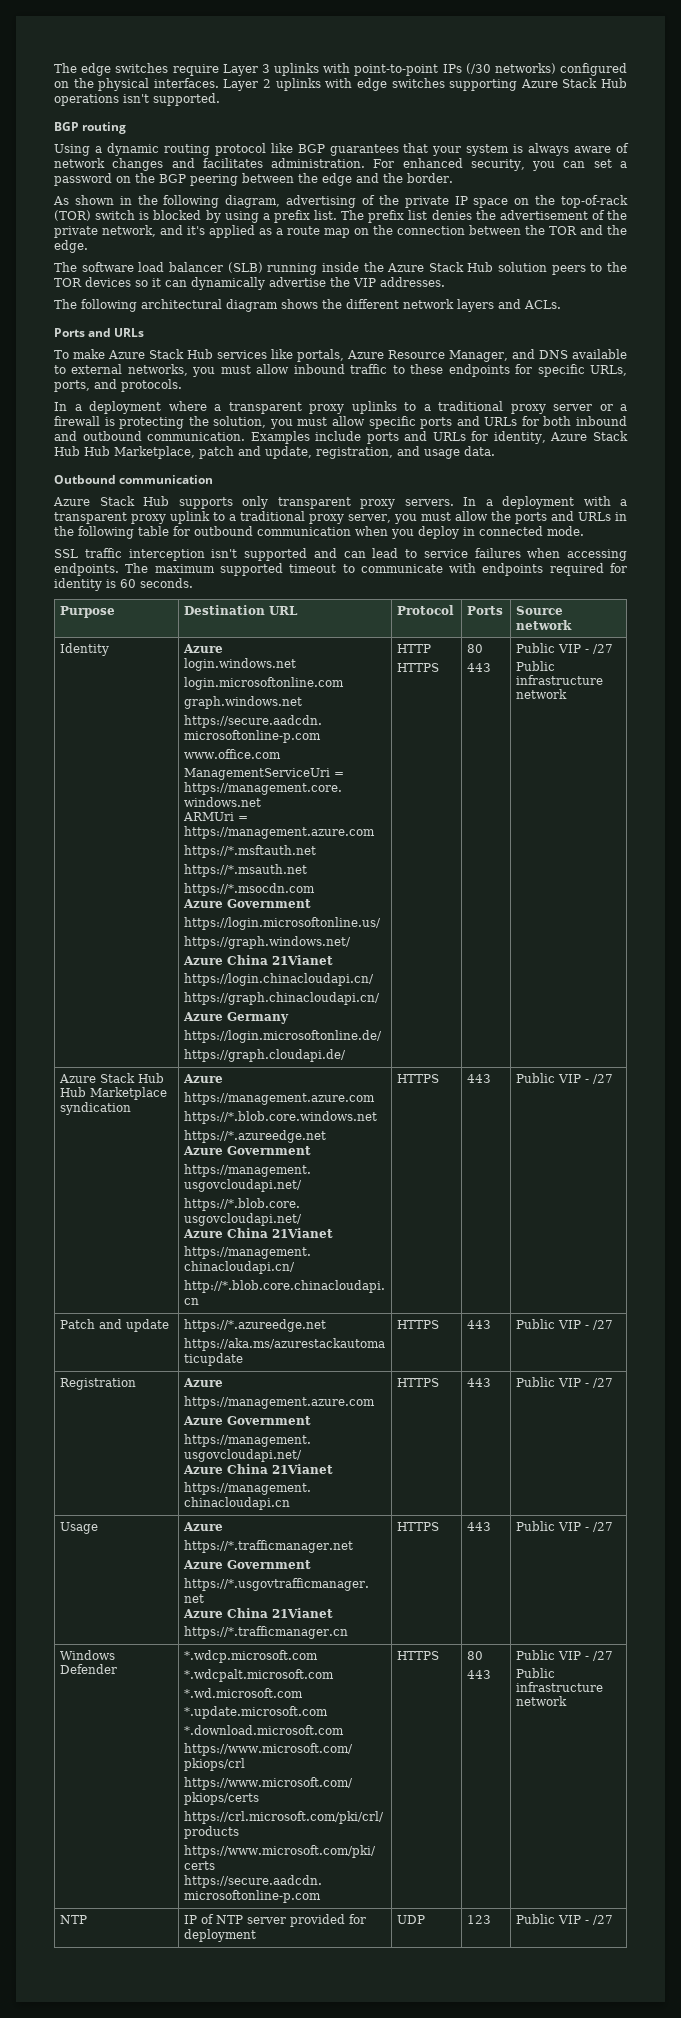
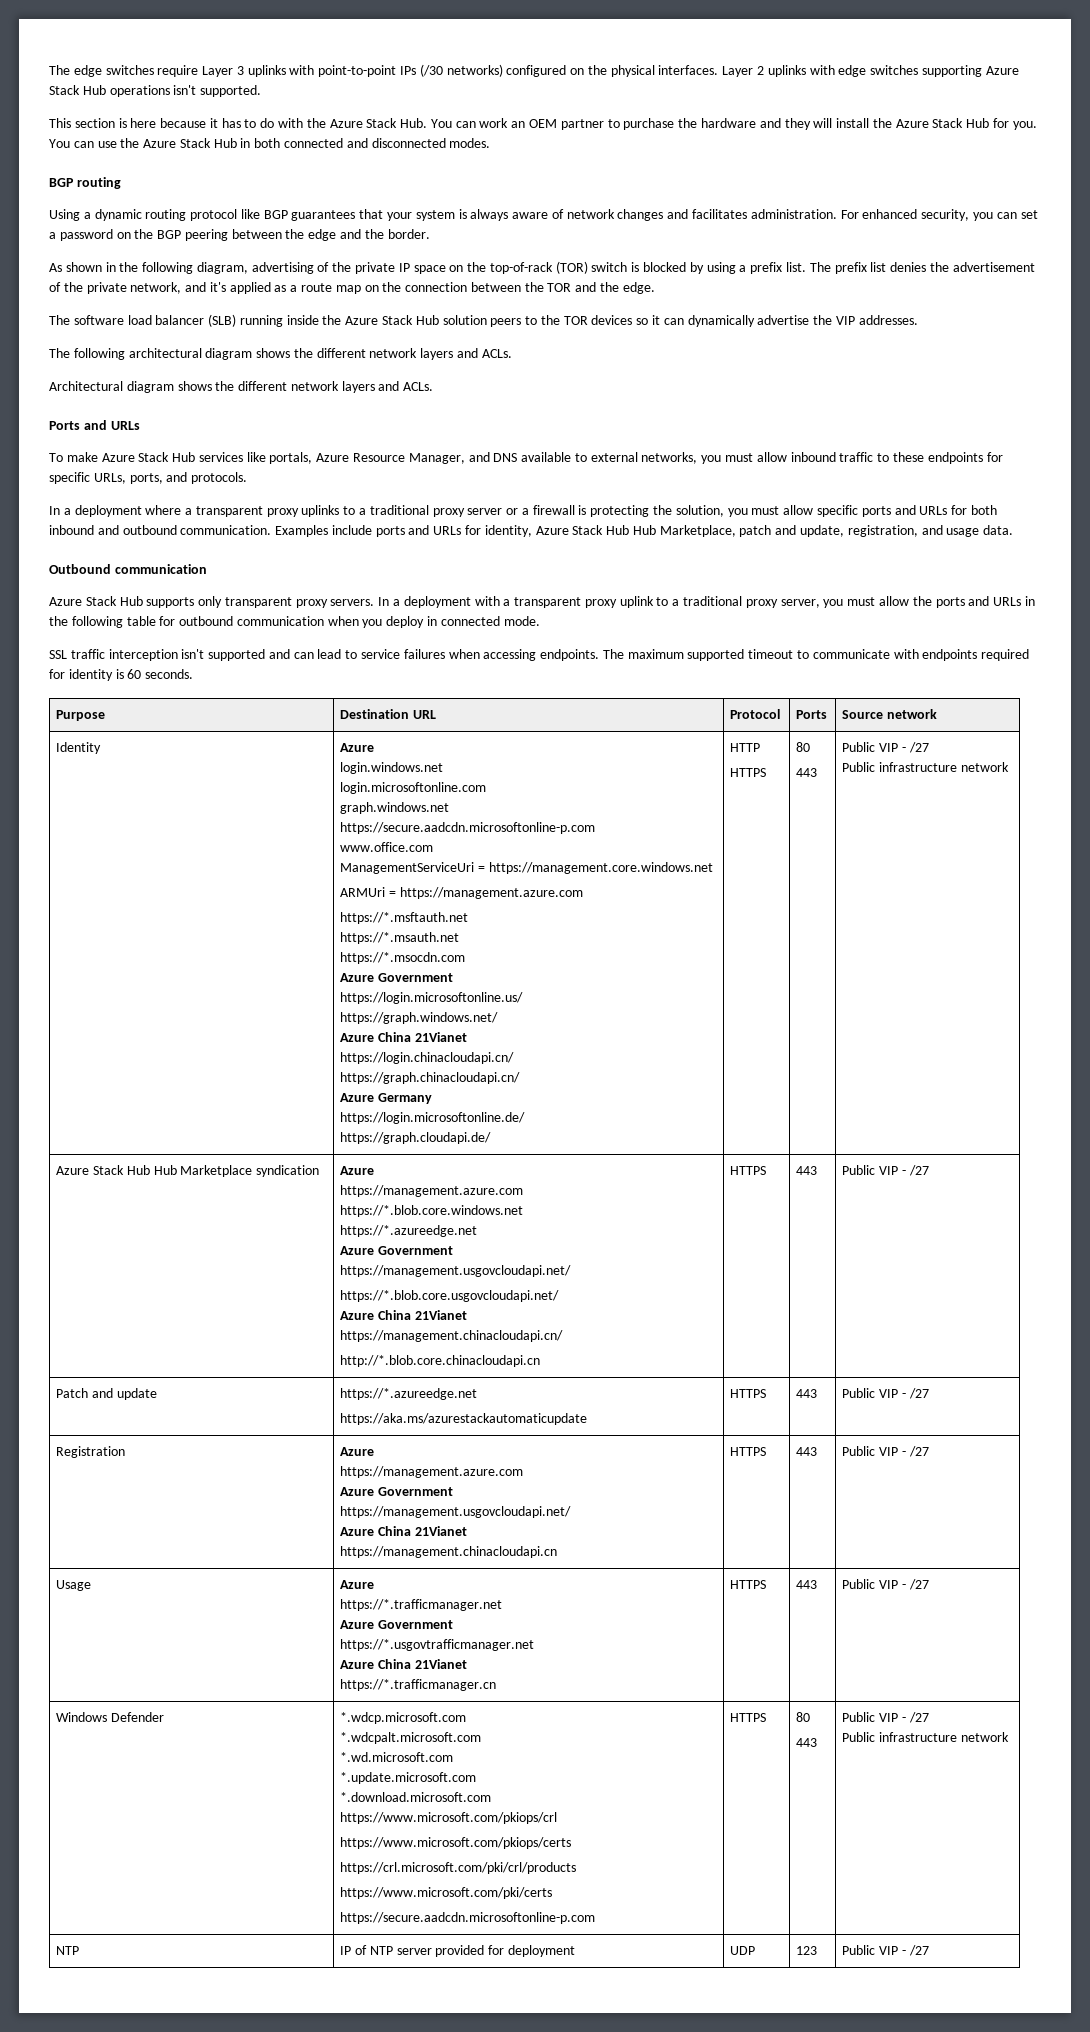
+ This section is here because it has to do with the Azure Stack Hub. You can work an OEM partner to purchase the hardware and they will install the Azure Stack Hub for you. You can use the Azure Stack Hub in both connected and disconnected modes.
+ Architectural diagram shows the different network layers and ACLs.

